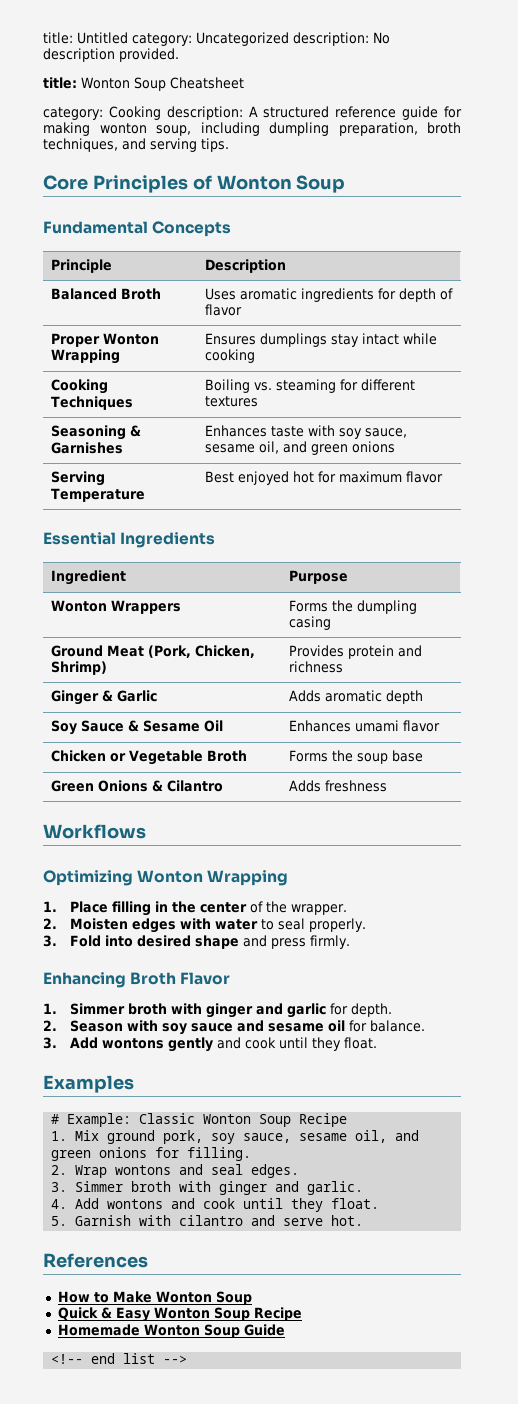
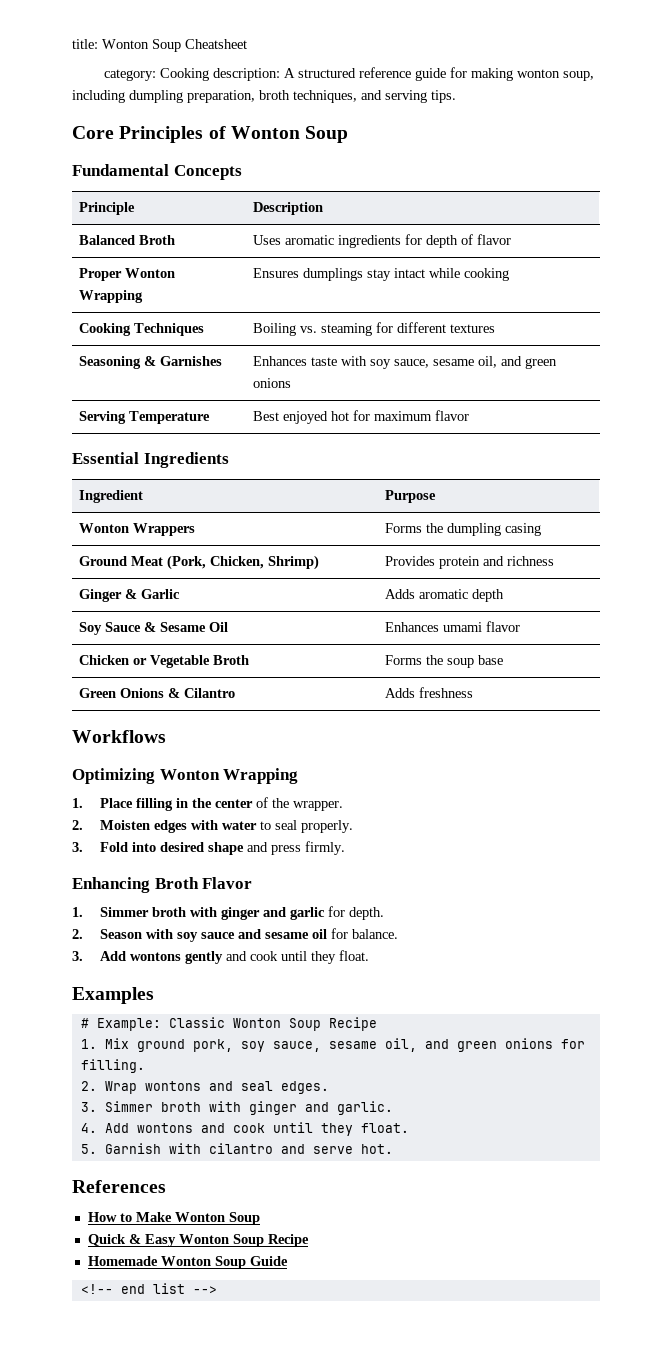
- title: Untitled category: Uncategorized description: No description provided.

